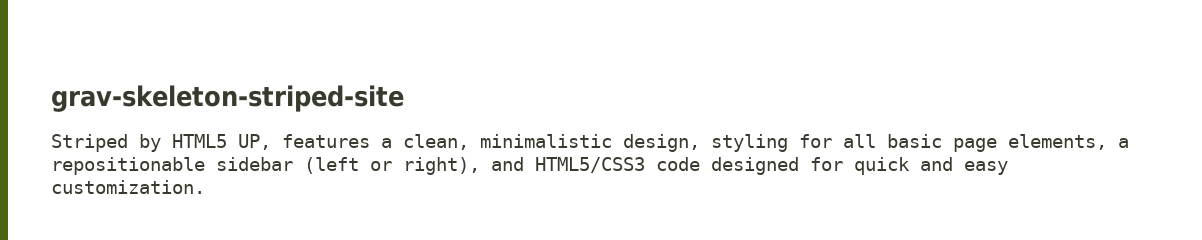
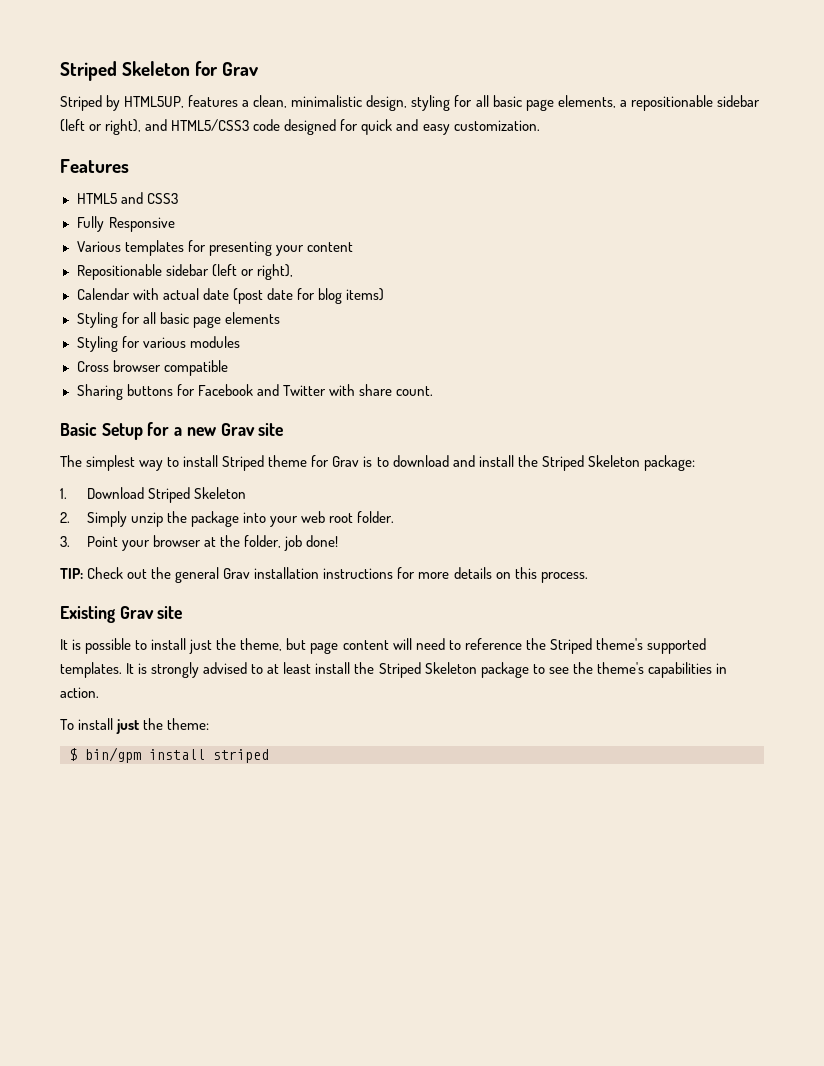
- grav-skeleton-striped-site
+ Striped Skeleton for Grav
- Striped by HTML5 UP, features a clean, minimalistic design, styling for all basic page elements, a repositionable sidebar (left or right), and HTML5/CSS3 code designed for quick and easy customization.
+ Striped by HTML5UP, features a clean, minimalistic design, styling for all basic page elements, a repositionable sidebar (left or right), and HTML5/CSS3 code designed for quick and easy customization.
+ Features
+ HTML5 and CSS3
+ Fully Responsive
+ Various templates for presenting your content
+ Repositionable sidebar (left or right),
+ Calendar with actual date (post date for blog items)
+ Styling for all basic page elements
+ Styling for various modules
+ Cross browser compatible
+ Sharing buttons for Facebook and Twitter with share count.
+ Basic Setup for a new Grav site
+ The simplest way to install Striped theme for Grav is to download and install the Striped Skeleton package:
+ 1. Download Striped Skeleton
+ 2. Simply unzip the package into your web root folder.
+ 3. Point your browser at the folder, job done!
+ TIP: Check out the general Grav installation instructions for more details on this process.
+ Existing Grav site
+ It is possible to install just the theme, but page content will need to reference the Striped theme's supported templates. It is strongly advised to at least install the Striped Skeleton package to see the theme's capabilities in action.
+ To install just the theme:
+ $ bin/gpm install striped

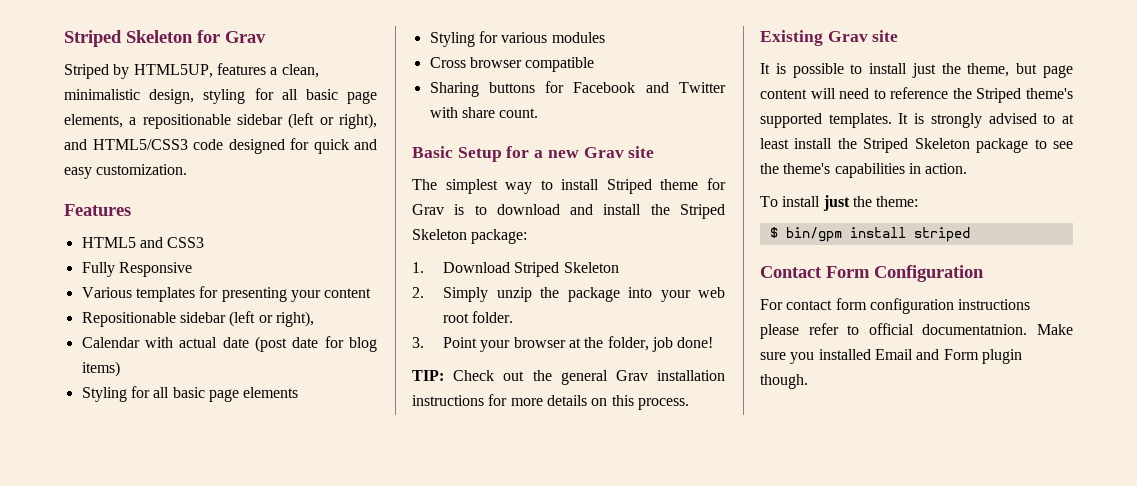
+ Contact Form Configuration
+ For contact form configuration instructions please refer to official documentatnion. Make sure you installed Email and Form plugin though.

